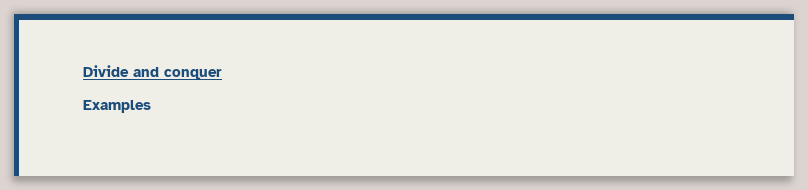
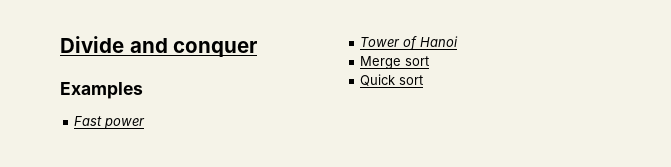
+ Fast power
+ Tower of Hanoi
+ Merge sort
+ Quick sort

